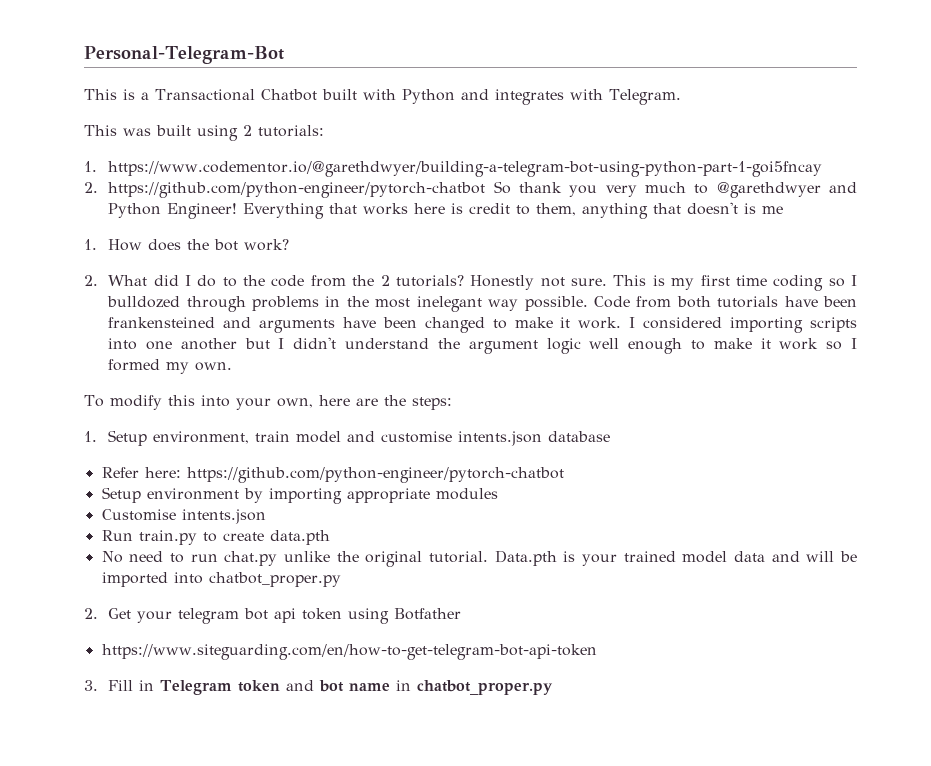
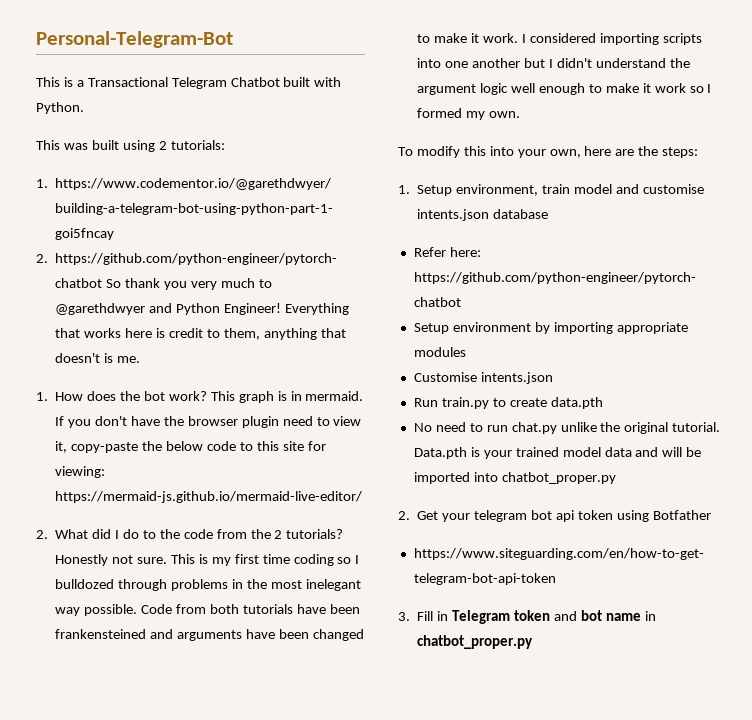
- This is a Transactional Chatbot built with Python and integrates with Telegram.
+ This is a Transactional Telegram Chatbot built with Python.
- Everything that works here is credit to them, anything that doesn't is me
+ Everything that works here is credit to them, anything that doesn't is me.
+ This graph is in mermaid. If you don't have the browser plugin need to view it, copy-paste the below code to this site for viewing: https://mermaid-js.github.io/mermaid-live-editor/

